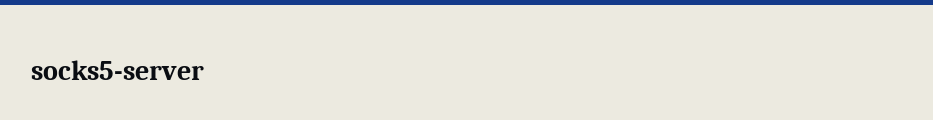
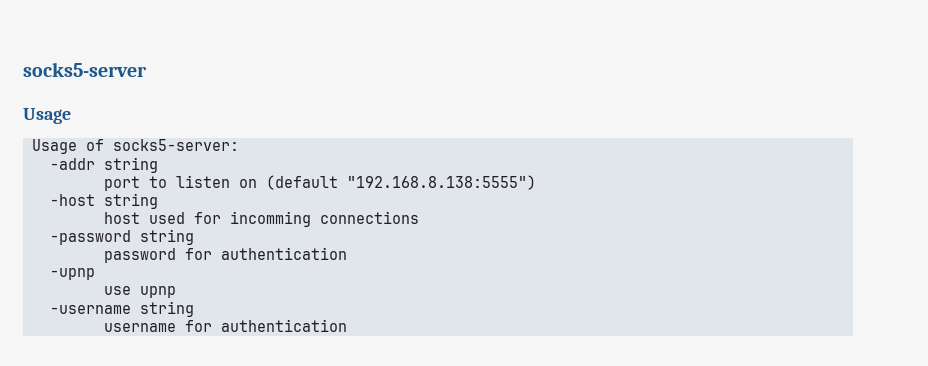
  socks5-server
+ Usage
+ Usage of socks5-server:
+ -addr string
+ port to listen on (default "192.168.8.138:5555")
+ -host string
+ host used for incomming connections
+ -password string
+ password for authentication
+ -upnp
+ use upnp
+ -username string
+ username for authentication

